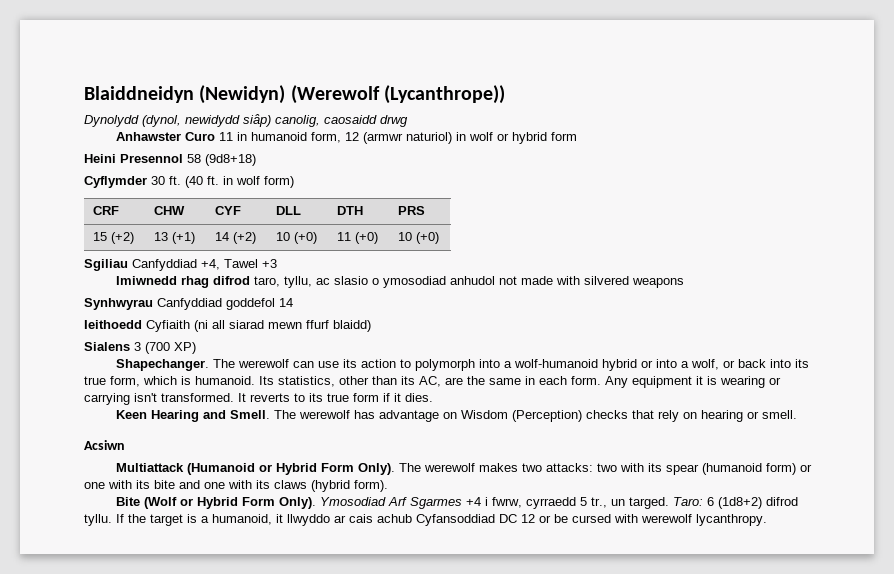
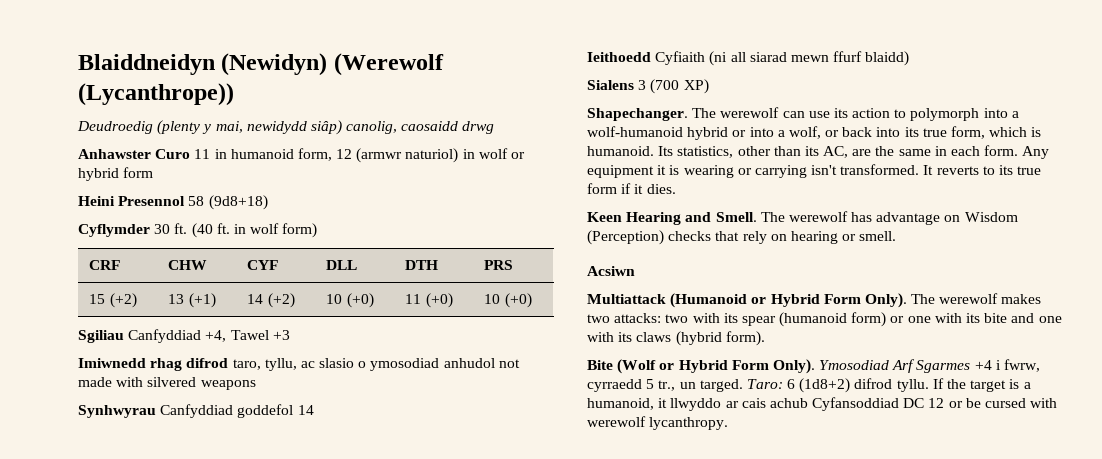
- Dynolydd (dynol, newidydd siâp) canolig, caosaidd drwg
+ Deudroedig (plenty y mai, newidydd siâp) canolig, caosaidd drwg

